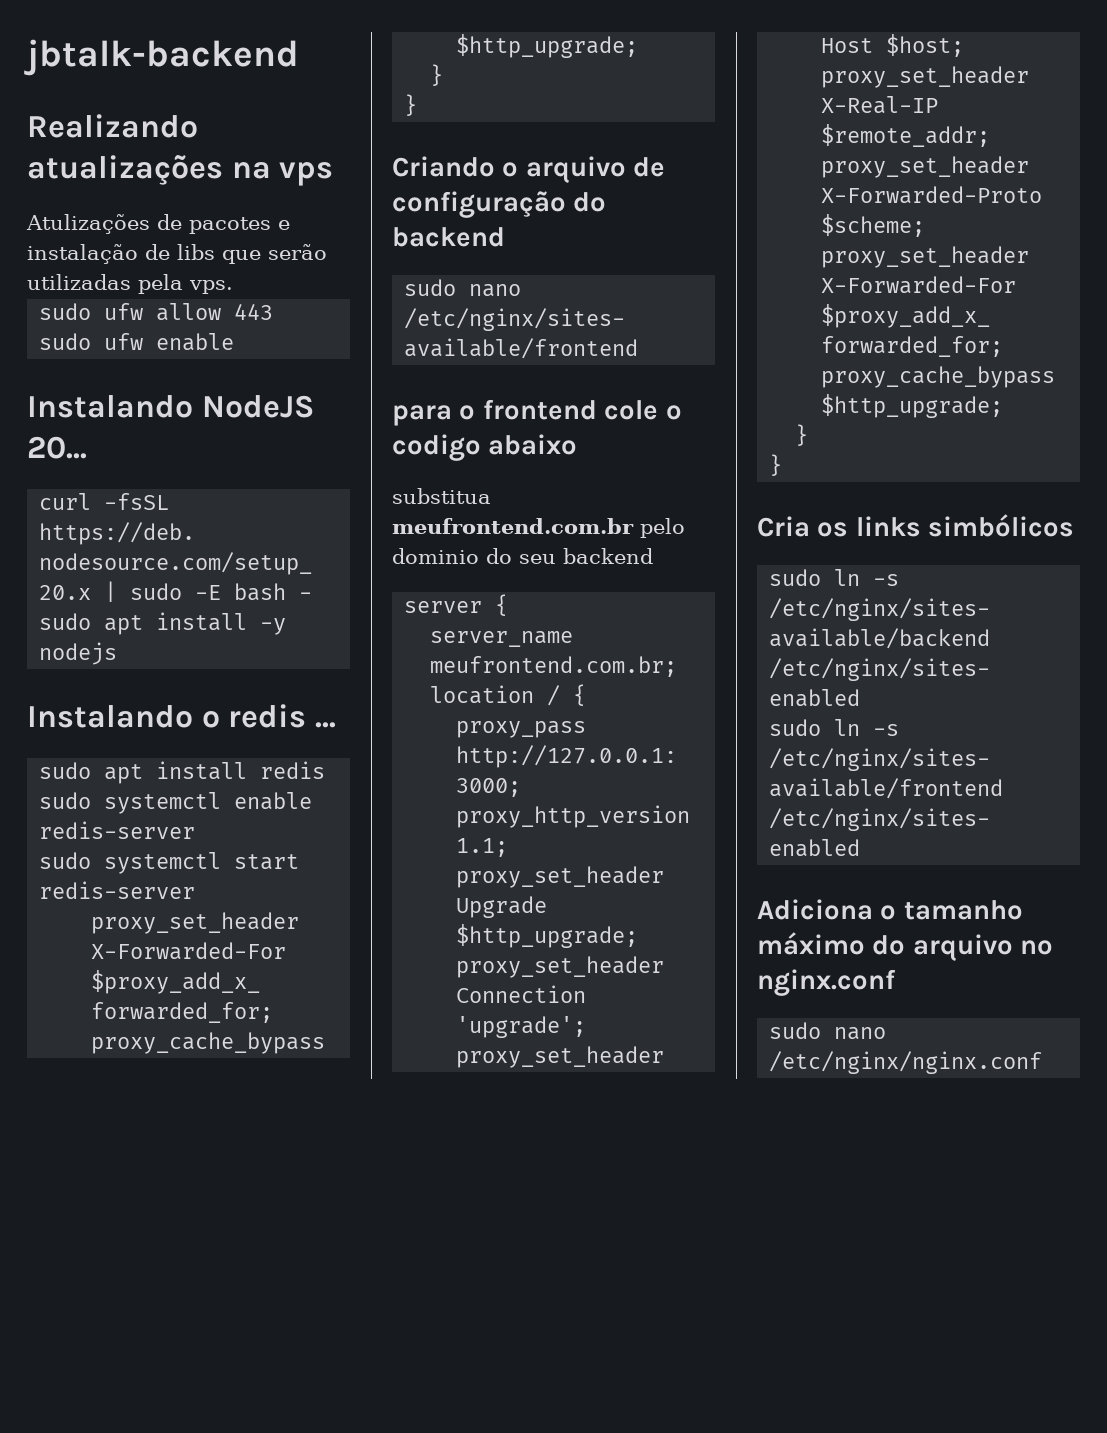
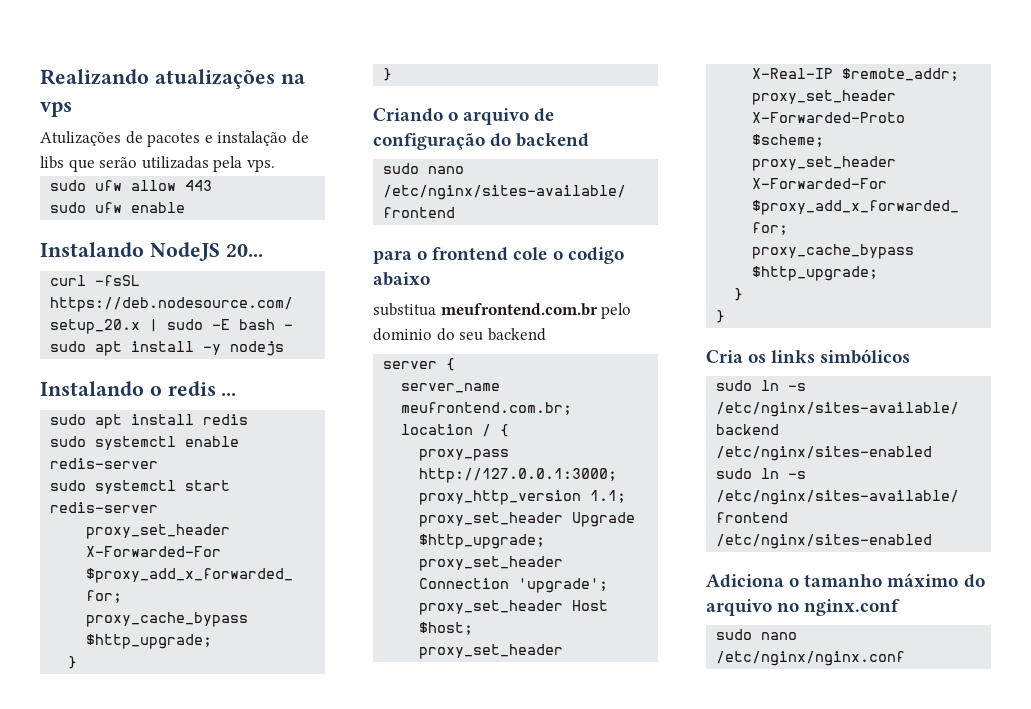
- jbtalk-backend

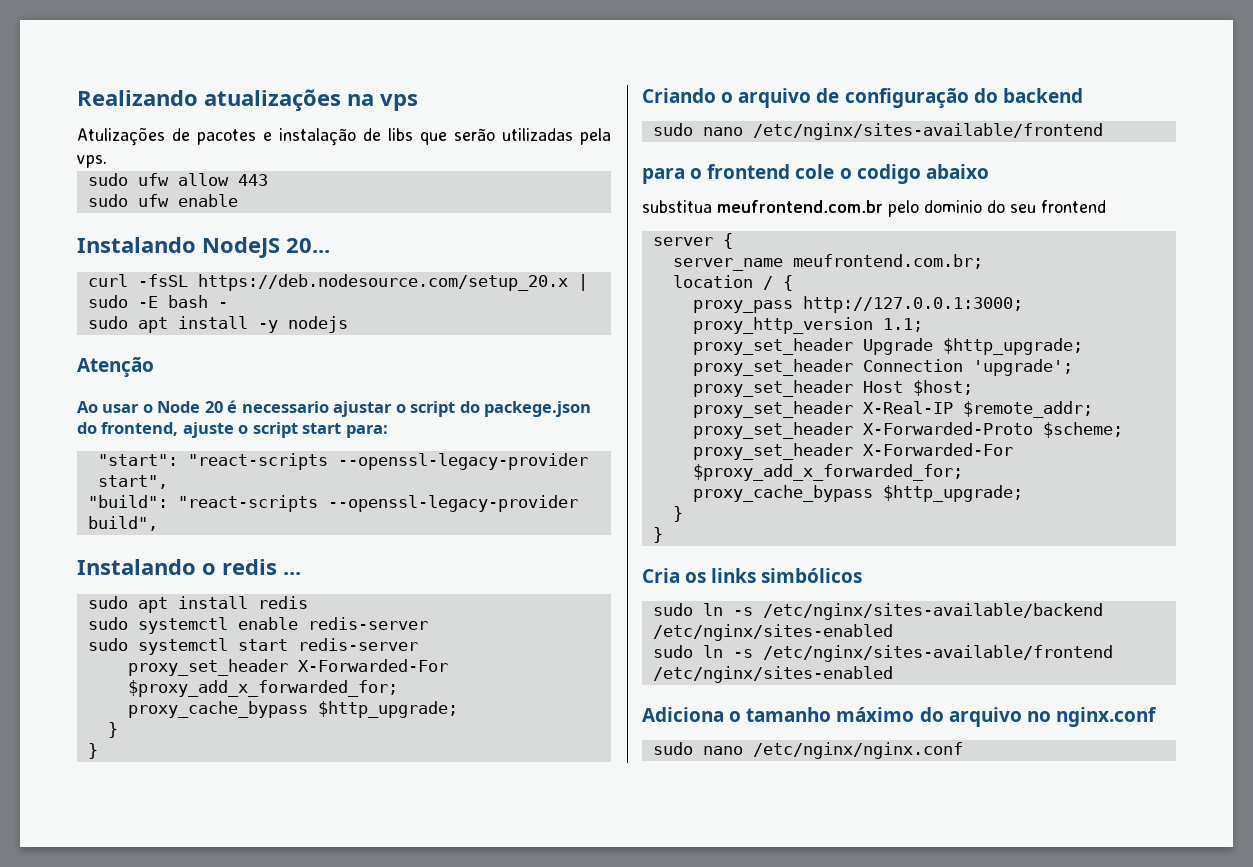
+ Atenção
+ Ao usar o Node 20 é necessario ajustar o script do packege.json do frontend, ajuste o script start para:
+ "start": "react-scripts --openssl-legacy-provider start",
+ "build": "react-scripts --openssl-legacy-provider build",
- substitua meufrontend.com.br pelo dominio do seu backend
+ substitua meufrontend.com.br pelo dominio do seu frontend

